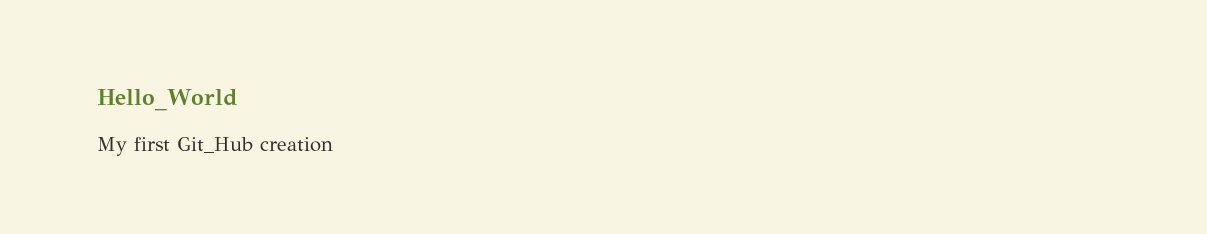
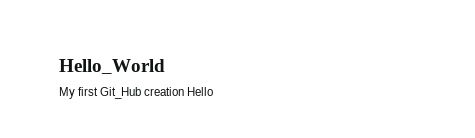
- My first Git_Hub creation
+ My first Git_Hub creation Hello

